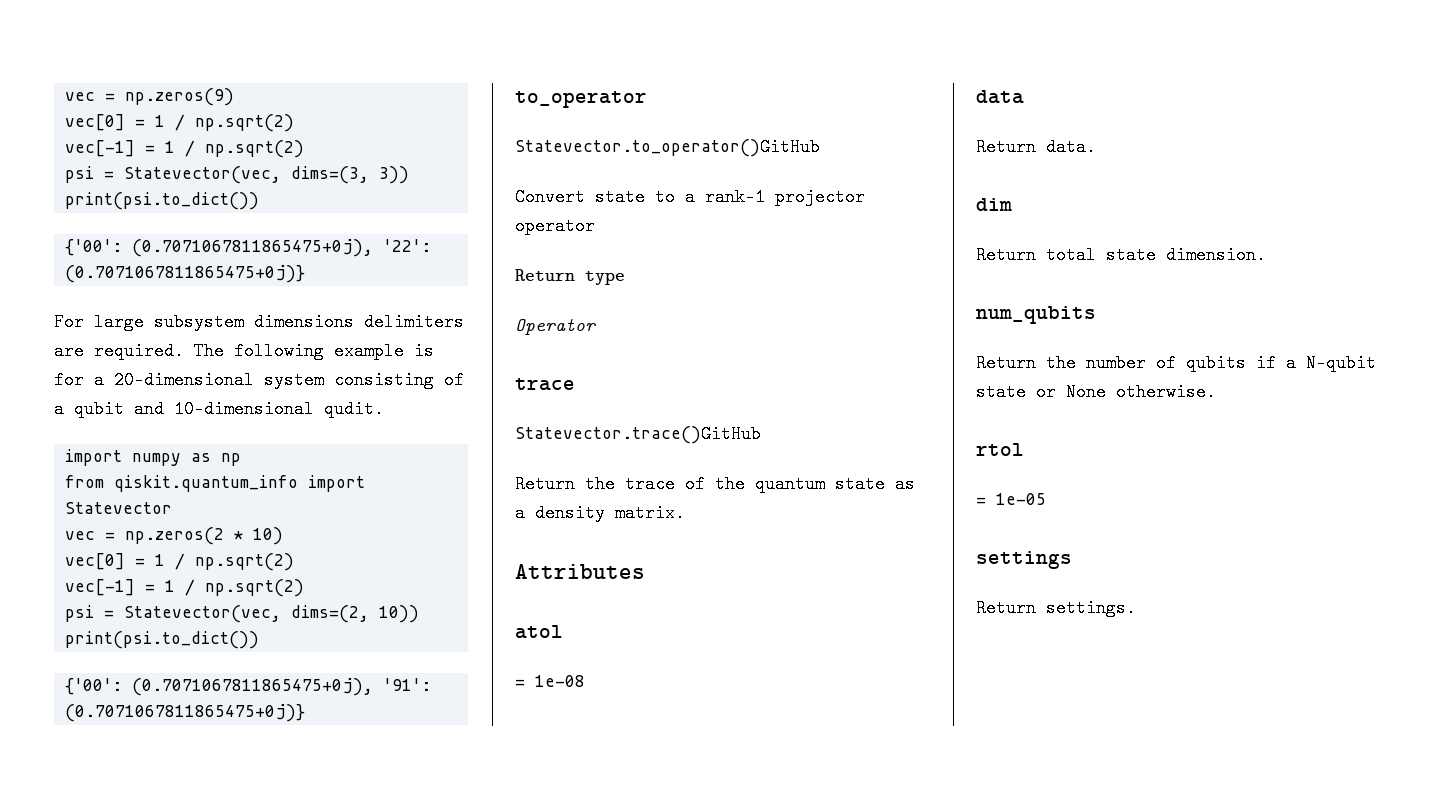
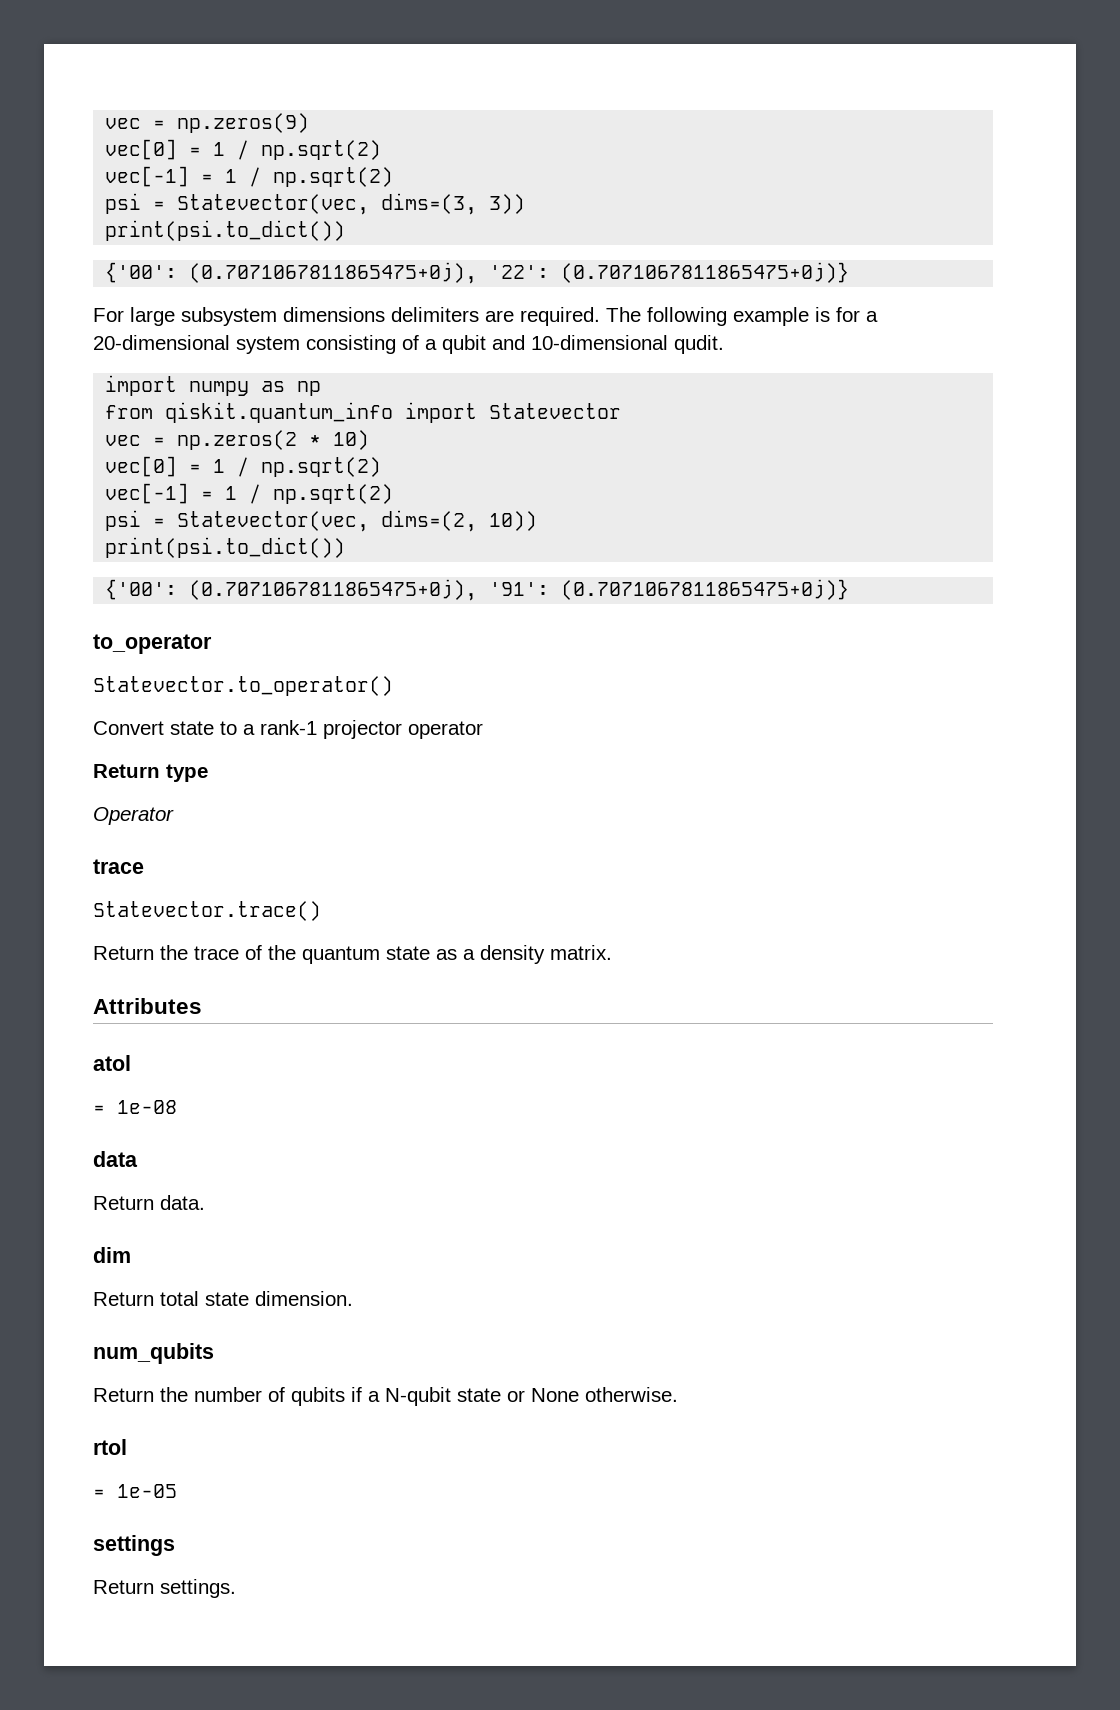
- Statevector.to_operator()GitHub
+ Statevector.to_operator()
- Statevector.trace()GitHub
+ Statevector.trace()

